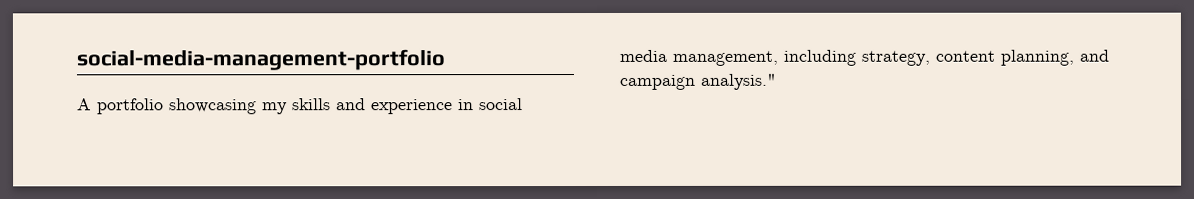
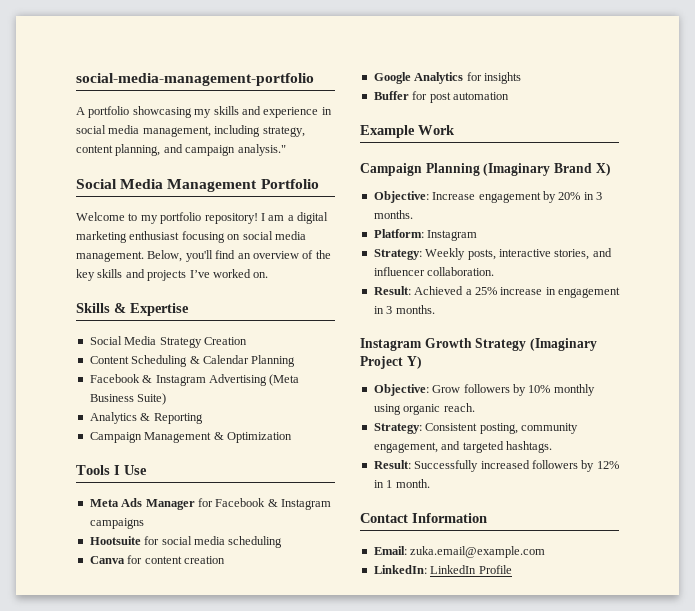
+ Social Media Management Portfolio
+ Welcome to my portfolio repository! I am a digital marketing enthusiast focusing on social media management. Below, you'll find an overview of the key skills and projects I’ve worked on.
+ Skills & Expertise
+ Social Media Strategy Creation
+ Content Scheduling & Calendar Planning
+ Facebook & Instagram Advertising (Meta Business Suite)
+ Analytics & Reporting
+ Campaign Management & Optimization
+ Tools I Use
+ Meta Ads Manager for Facebook & Instagram campaigns
+ Hootsuite for social media scheduling
+ Canva for content creation
+ Google Analytics for insights
+ Buffer for post automation
+ Example Work
+ Campaign Planning (Imaginary Brand X)
+ Objective: Increase engagement by 20% in 3 months.
+ Platform: Instagram
+ Strategy: Weekly posts, interactive stories, and influencer collaboration.
+ Result: Achieved a 25% increase in engagement in 3 months.
+ Instagram Growth Strategy (Imaginary Project Y)
+ Objective: Grow followers by 10% monthly using organic reach.
+ Strategy: Consistent posting, community engagement, and targeted hashtags.
+ Result: Successfully increased followers by 12% in 1 month.
+ Contact Information
+ Email: zuka.email@example.com
+ LinkedIn: LinkedIn Profile

